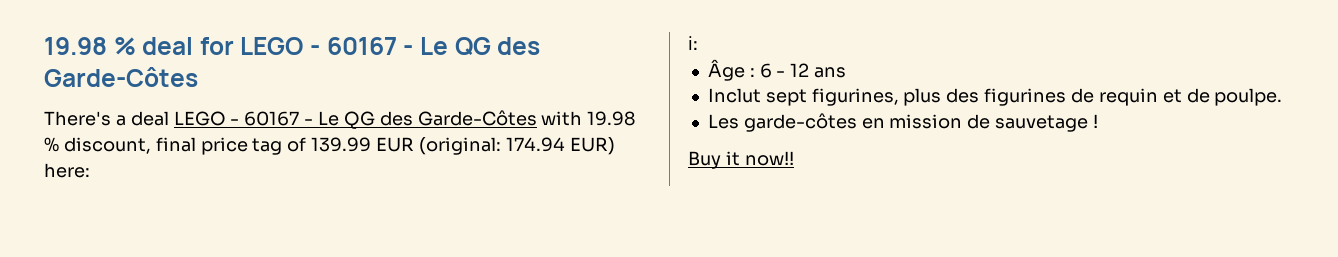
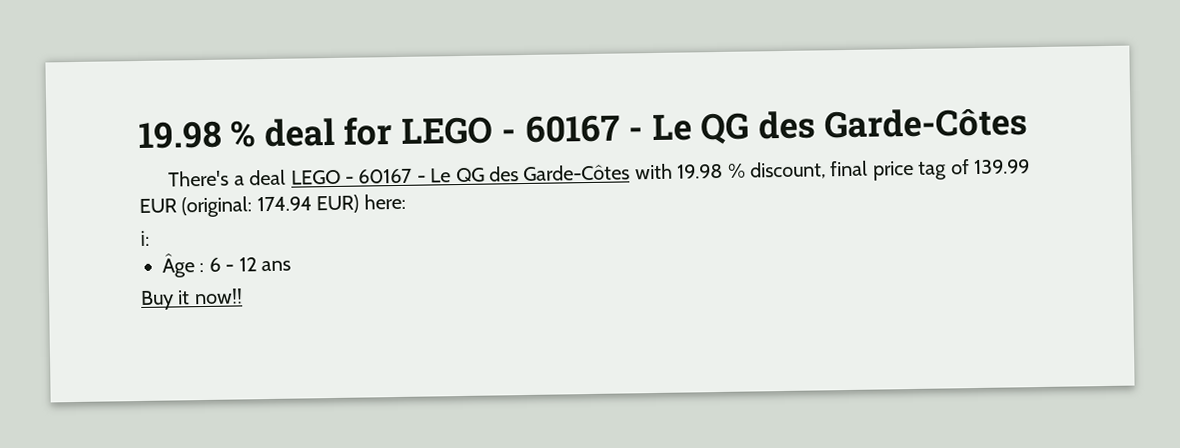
- Inclut sept figurines, plus des figurines de requin et de poulpe.
- Les garde-côtes en mission de sauvetage !

